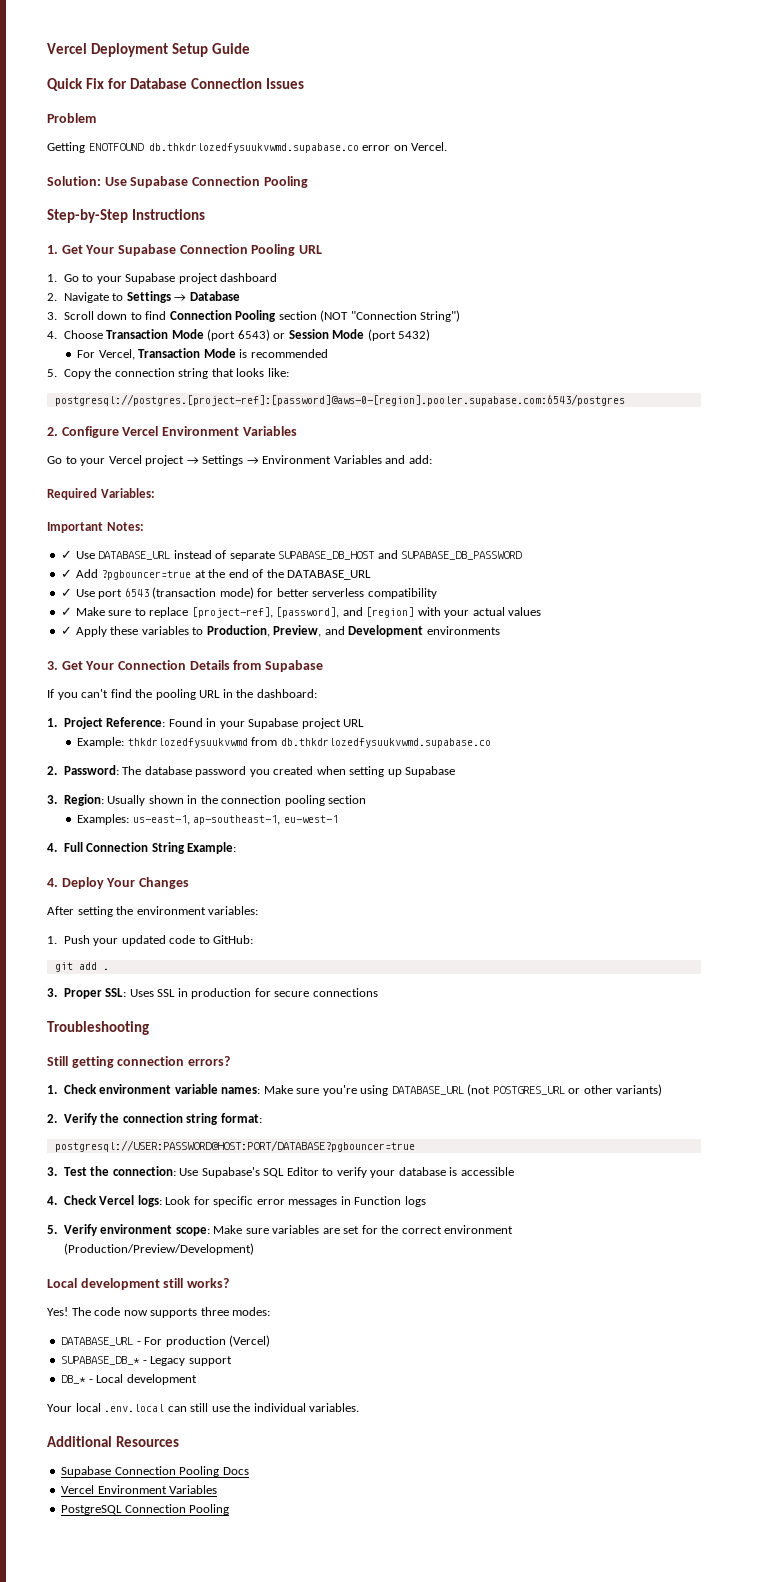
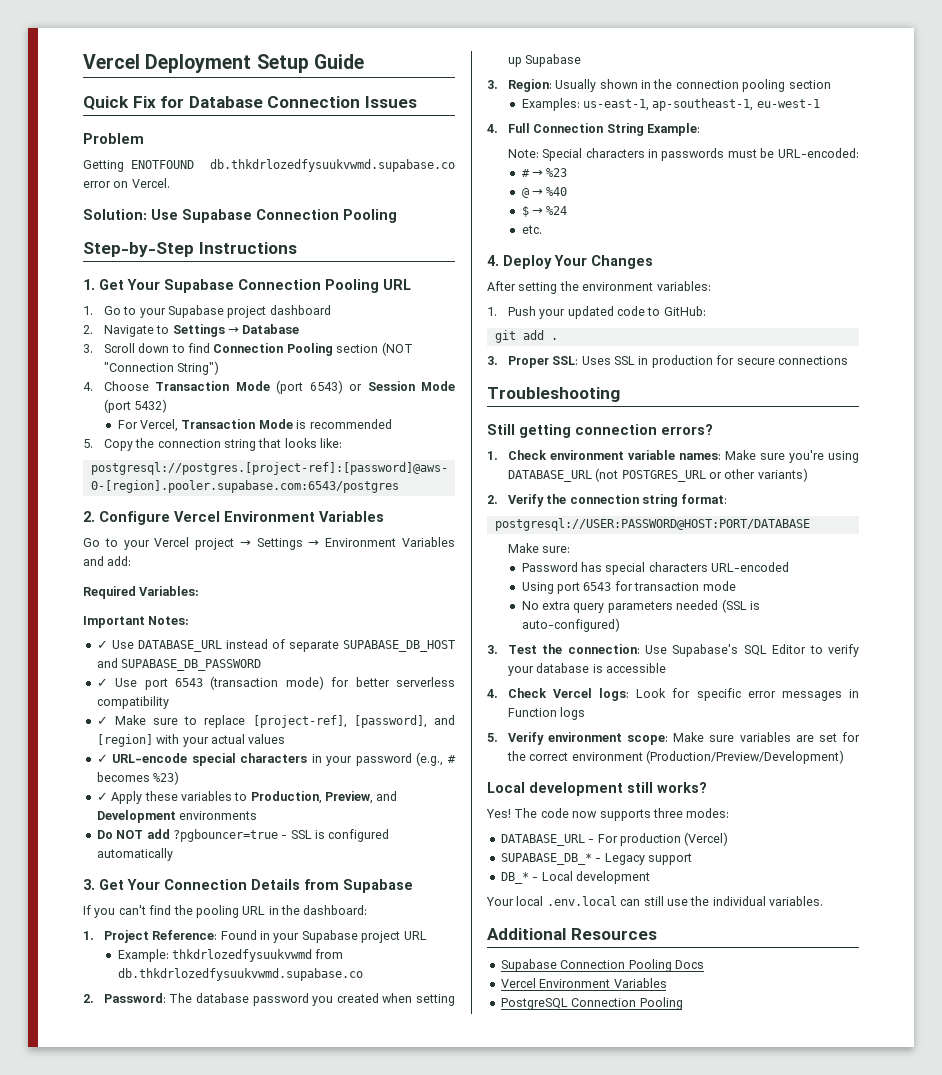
- ✓ Add ?pgbouncer=true at the end of the DATABASE_URL
+ ✓ URL-encode special characters in your password (e.g., # becomes %23)
+ Do NOT add ?pgbouncer=true - SSL is configured automatically
+ Note: Special characters in passwords must be URL-encoded:
+ # → %23
+ @ → %40
+ $ → %24
+ etc.
- postgresql://USER:PASSWORD@HOST:PORT/DATABASE?pgbouncer=true
+ postgresql://USER:PASSWORD@HOST:PORT/DATABASE
+ Make sure:
+ Password has special characters URL-encoded
+ Using port 6543 for transaction mode
+ No extra query parameters needed (SSL is auto-configured)

